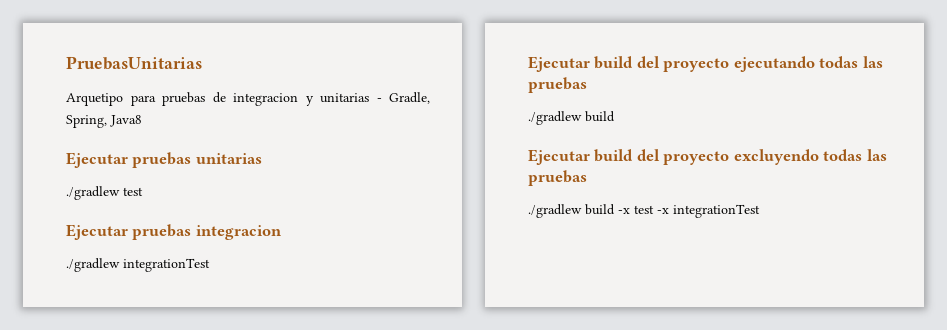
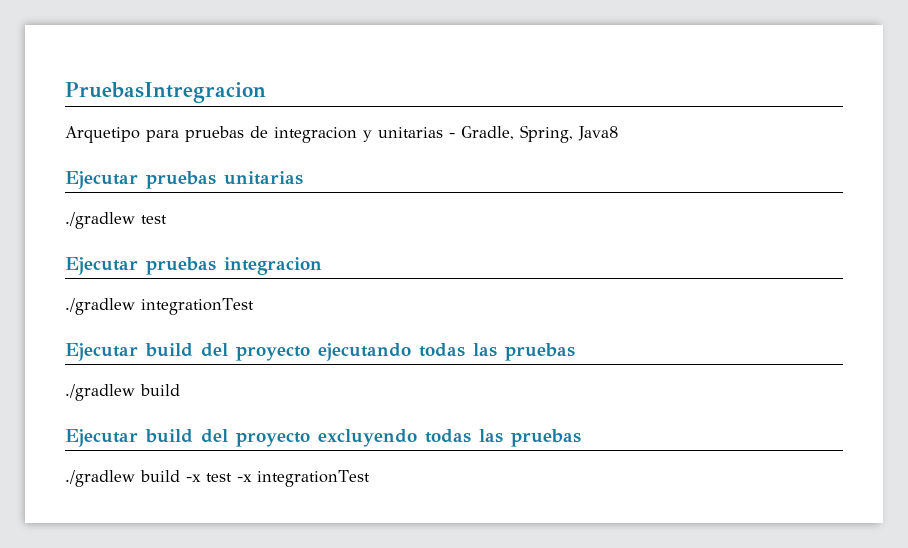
- PruebasUnitarias
+ PruebasIntregracion

